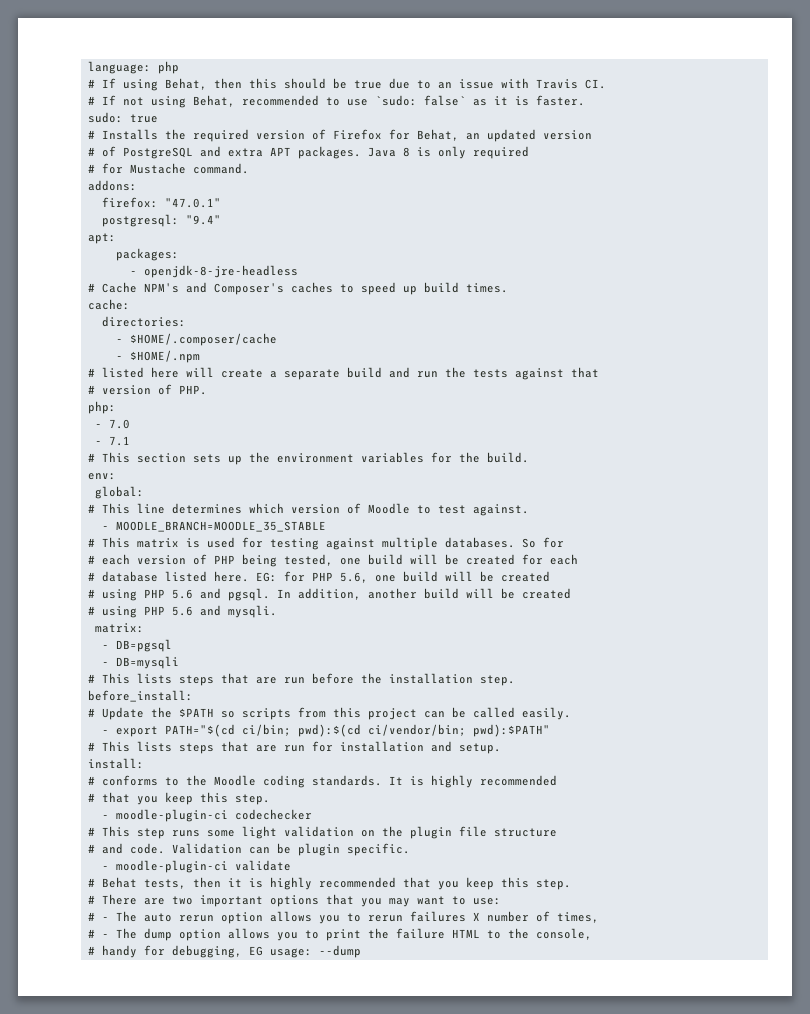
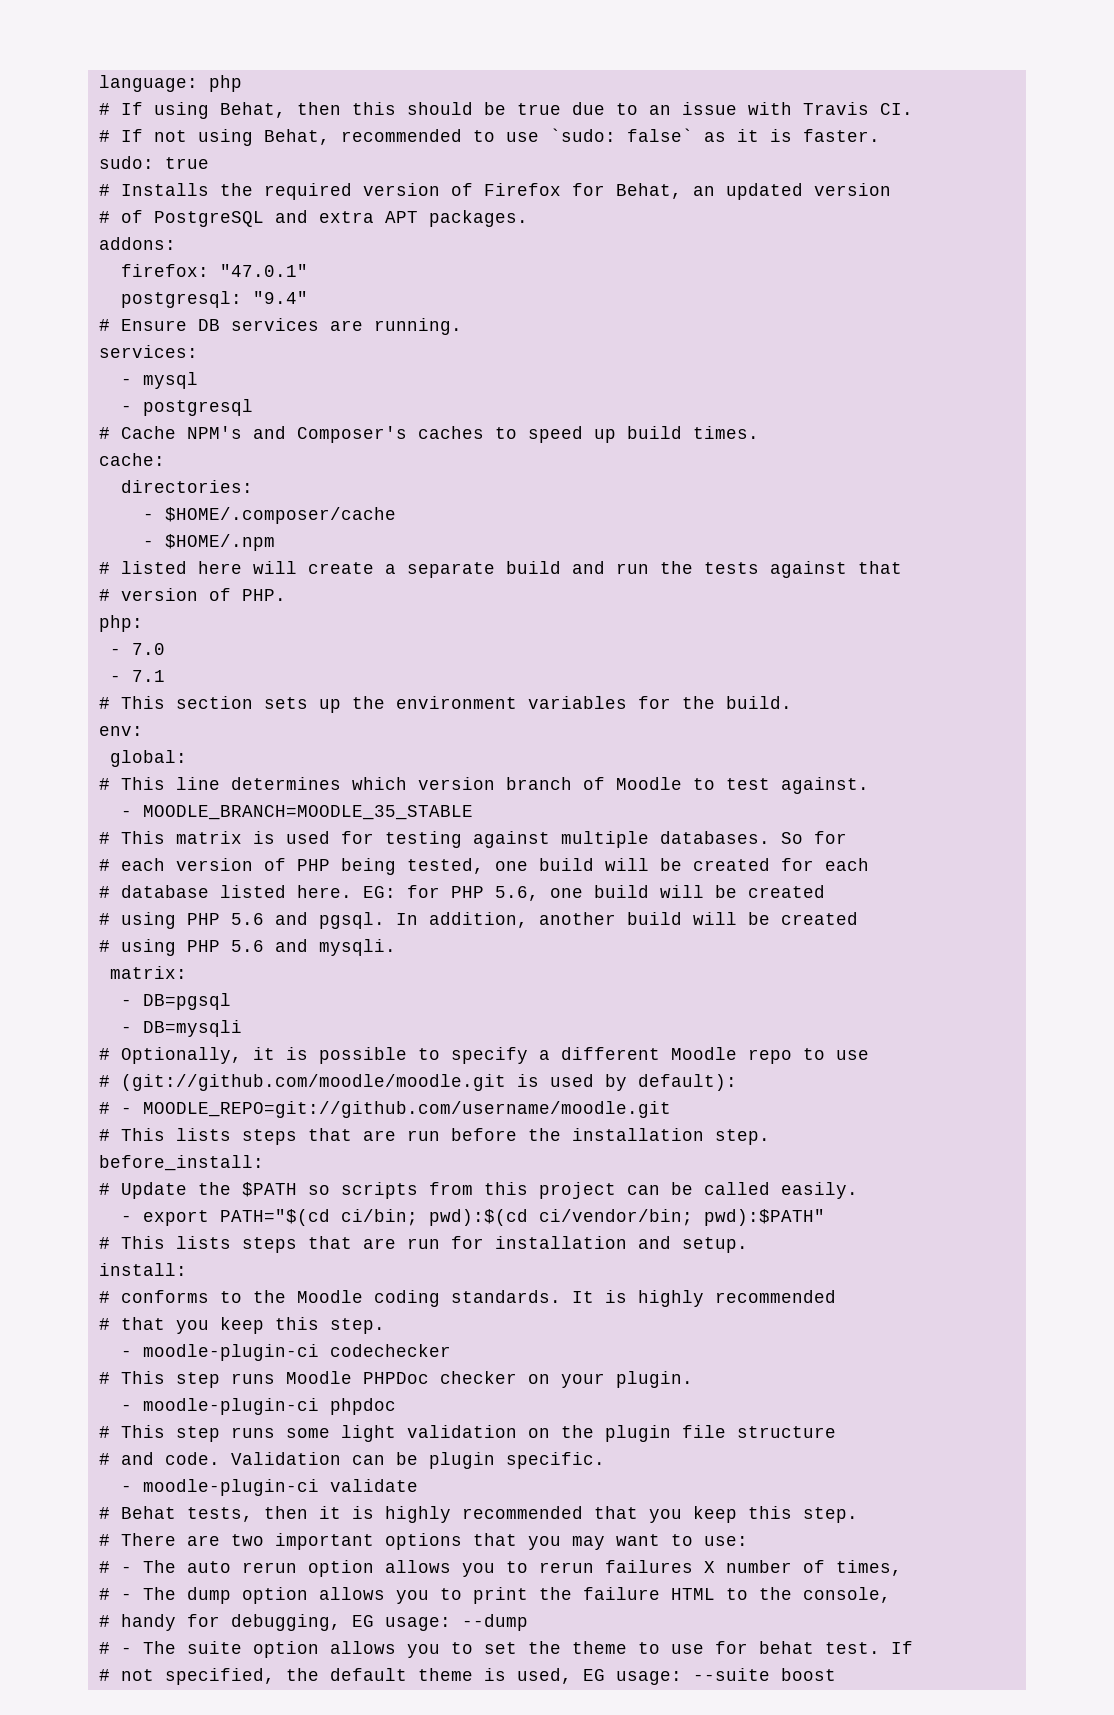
- Java 8 is only required
- # for Mustache command.
- apt:
- packages:
- - openjdk-8-jre-headless
+ # Ensure DB services are running.
+ services:
+ - mysql
+ - postgresql
- # This line determines which version of Moodle to test against.
+ # This line determines which version branch of Moodle to test against.
+ # Optionally, it is possible to specify a different Moodle repo to use
+ # (git://github.com/moodle/moodle.git is used by default):
+ # - MOODLE_REPO=git://github.com/username/moodle.git
+ # This step runs Moodle PHPDoc checker on your plugin.
+ - moodle-plugin-ci phpdoc
+ # - The suite option allows you to set the theme to use for behat test. If
+ # not specified, the default theme is used, EG usage: --suite boost

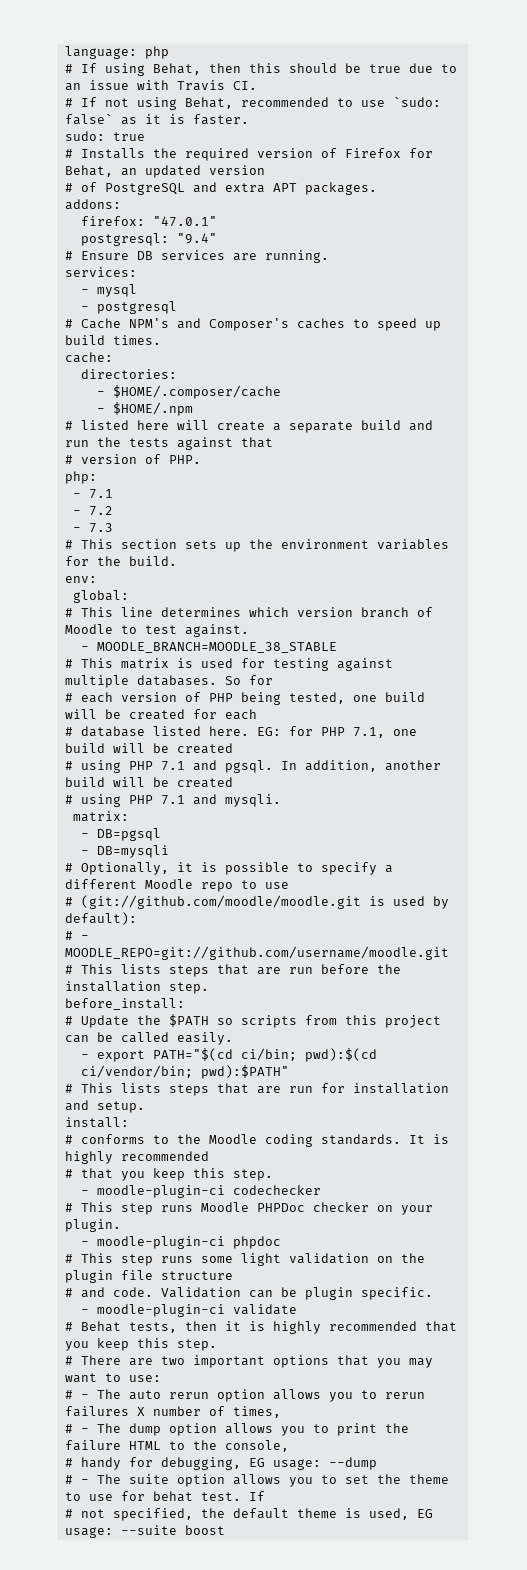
- - 7.0
  - 7.1
+ - 7.2
+ - 7.3
- - MOODLE_BRANCH=MOODLE_35_STABLE
+ - MOODLE_BRANCH=MOODLE_38_STABLE
- EG: for PHP 5.6, one build will be created
+ EG: for PHP 7.1, one build will be created
- # using PHP 5.6 and pgsql.
+ # using PHP 7.1 and pgsql.
- # using PHP 5.6 and mysqli.
+ # using PHP 7.1 and mysqli.

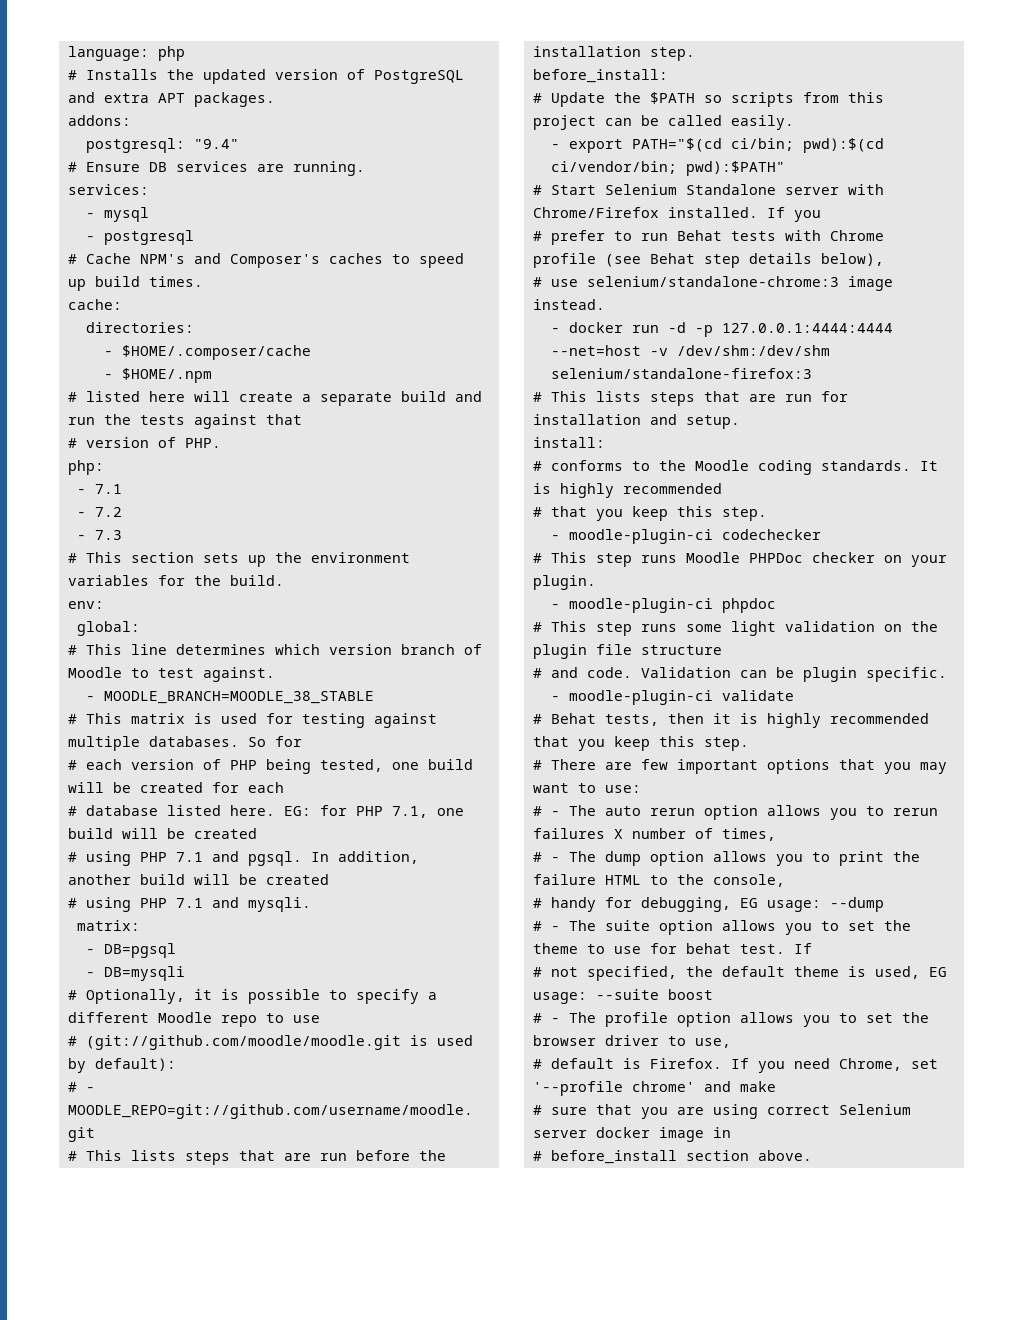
- # If using Behat, then this should be true due to an issue with Travis CI.
- # If not using Behat, recommended to use `sudo: false` as it is faster.
- sudo: true
- # Installs the required version of Firefox for Behat, an updated version
- # of PostgreSQL and extra APT packages.
+ # Installs the updated version of PostgreSQL and extra APT packages.
- firefox: "47.0.1"
+ # Start Selenium Standalone server with Chrome/Firefox installed. If you
+ # prefer to run Behat tests with Chrome profile (see Behat step details below),
+ # use selenium/standalone-chrome:3 image instead.
+ - docker run -d -p 127.0.0.1:4444:4444 --net=host -v /dev/shm:/dev/shm selenium/standalone-firefox:3
- # There are two important options that you may want to use:
+ # There are few important options that you may want to use:
+ # - The profile option allows you to set the browser driver to use,
+ # default is Firefox. If you need Chrome, set '--profile chrome' and make
+ # sure that you are using correct Selenium server docker image in
+ # before_install section above.

